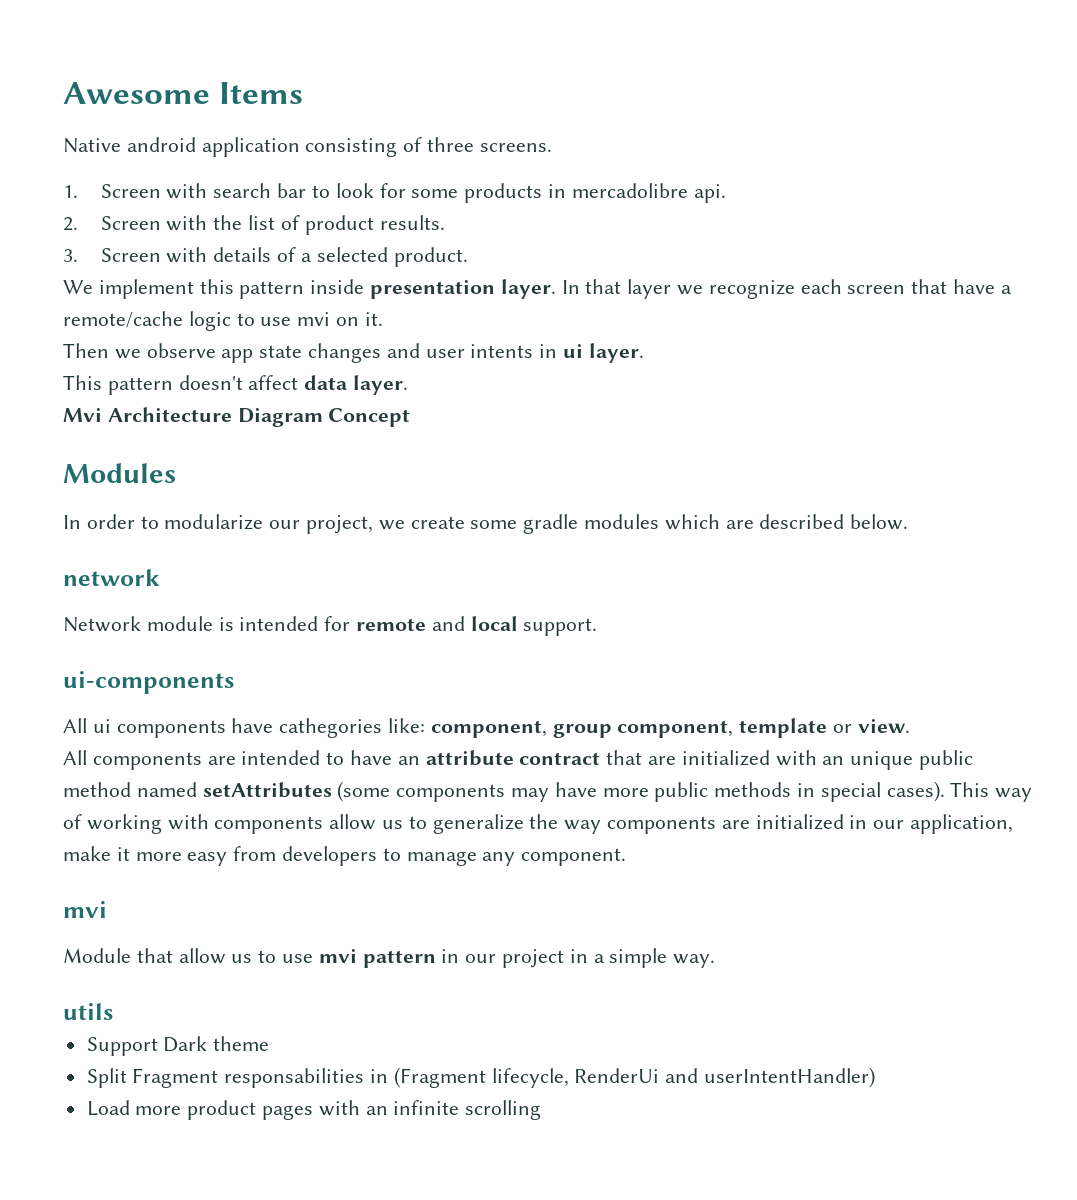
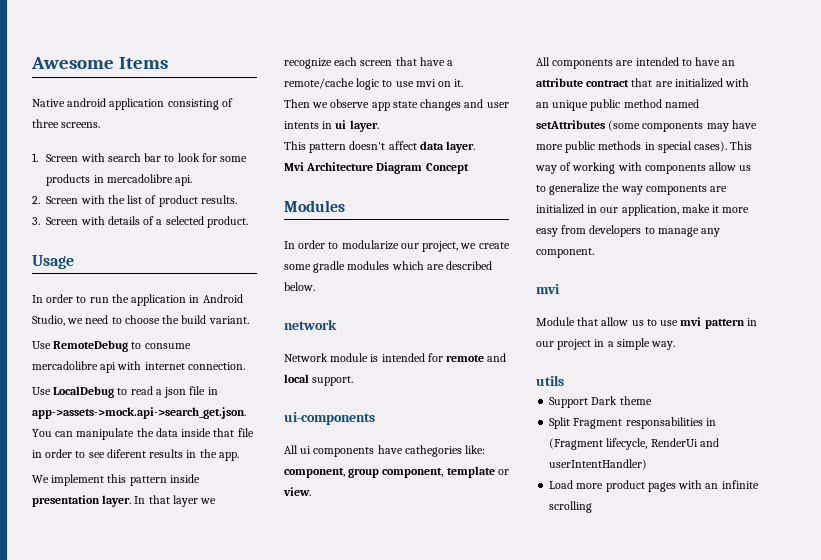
+ Usage
+ In order to run the application in Android Studio, we need to choose the build variant.
+ Use RemoteDebug to consume mercadolibre api with internet connection.
+ Use LocalDebug to read a json file in app->assets->mock.api->search_get.json. You can manipulate the data inside that file in order to see diferent results in the app.

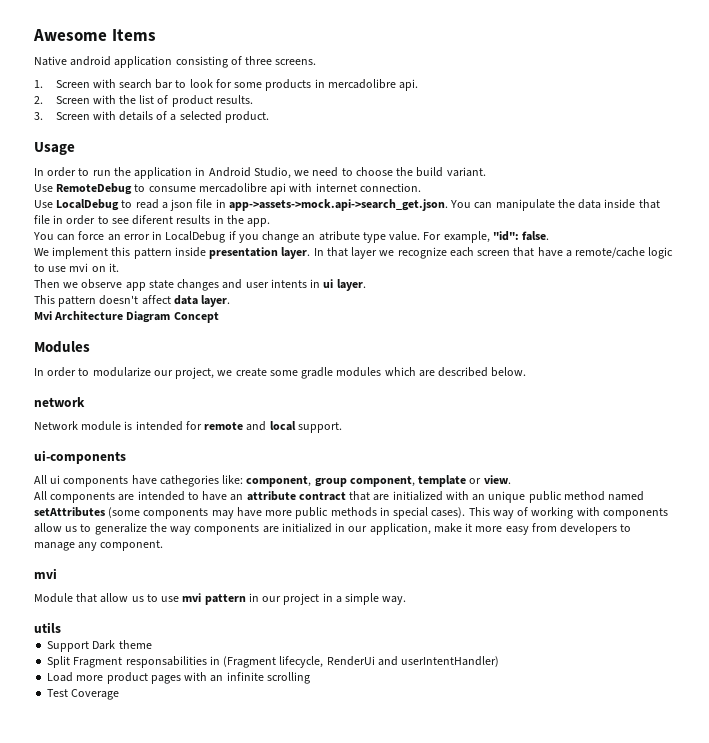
+ You can force an error in LocalDebug if you change an atribute type value. For example, "id": false.
+ Test Coverage

